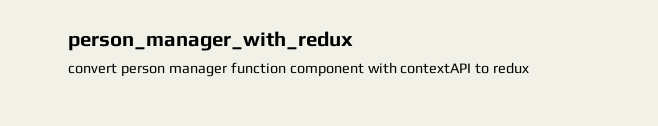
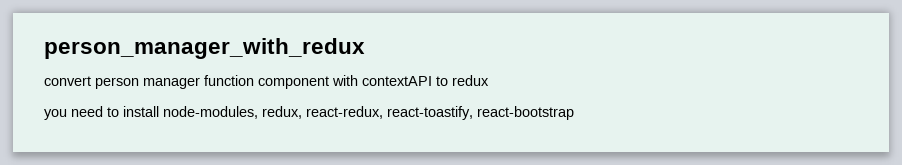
+ you need to install node-modules, redux, react-redux, react-toastify, react-bootstrap

